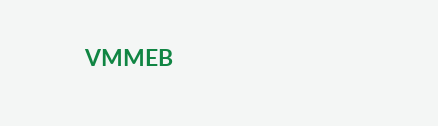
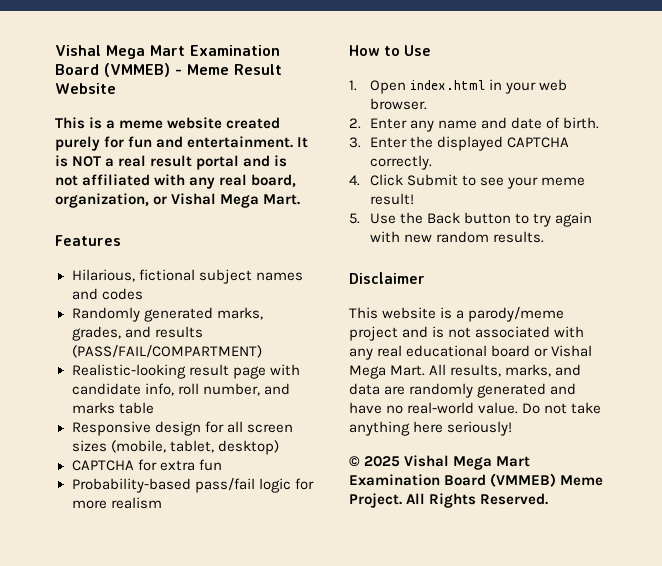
- VMMEB
+ Vishal Mega Mart Examination Board (VMMEB) - Meme Result Website
+ This is a meme website created purely for fun and entertainment. It is NOT a real result portal and is not affiliated with any real board, organization, or Vishal Mega Mart.
+ Features
+ Hilarious, fictional subject names and codes
+ Randomly generated marks, grades, and results (PASS/FAIL/COMPARTMENT)
+ Realistic-looking result page with candidate info, roll number, and marks table
+ Responsive design for all screen sizes (mobile, tablet, desktop)
+ CAPTCHA for extra fun
+ Probability-based pass/fail logic for more realism
+ How to Use
+ 1. Open index.html in your web browser.
+ 2. Enter any name and date of birth.
+ 3. Enter the displayed CAPTCHA correctly.
+ 4. Click Submit to see your meme result!
+ 5. Use the Back button to try again with new random results.
+ Disclaimer
+ This website is a parody/meme project and is not associated with any real educational board or Vishal Mega Mart. All results, marks, and data are randomly generated and have no real-world value. Do not take anything here seriously!
+ © 2025 Vishal Mega Mart Examination Board (VMMEB) Meme Project. All Rights Reserved.

